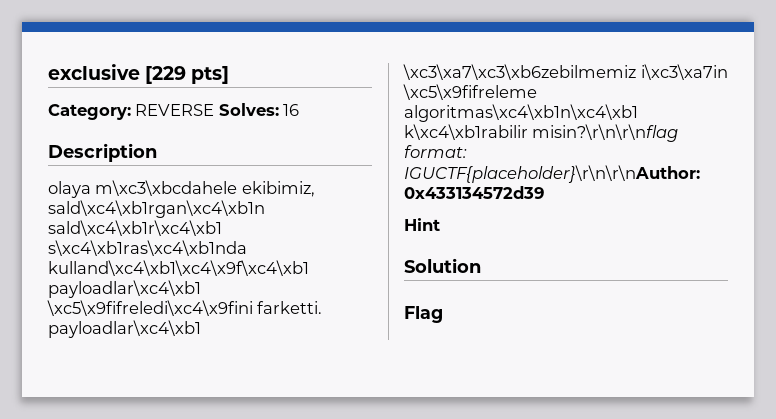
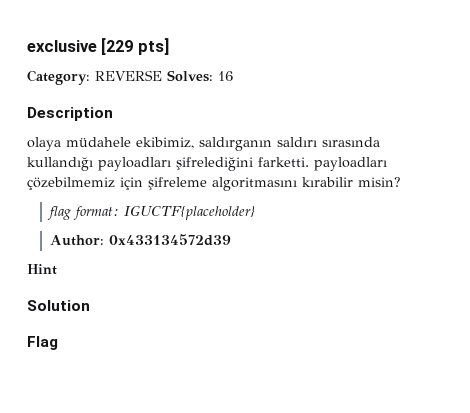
- olaya m\xc3\xbcdahele ekibimiz, sald\xc4\xb1rgan\xc4\xb1n sald\xc4\xb1r\xc4\xb1 s\xc4\xb1ras\xc4\xb1nda kulland\xc4\xb1\xc4\x9f\xc4\xb1 payloadlar\xc4\xb1 \xc5\x9fifreledi\xc4\x9fini farketti. payloadlar\xc4\xb1 \xc3\xa7\xc3\xb6zebilmemiz i\xc3\xa7in \xc5\x9fifreleme algoritmas\xc4\xb1n\xc4\xb1 k\xc4\xb1rabilir misin?\r\n\r\nflag format: IGUCTF{placeholder}\r\n\r\nAuthor: 0x433134572d39
+ olaya müdahele ekibimiz, saldırganın saldırı sırasında kullandığı payloadları şifrelediğini farketti. payloadları çözebilmemiz için şifreleme algoritmasını kırabilir misin?
+ flag format: IGUCTF{placeholder}
+ Author: 0x433134572d39

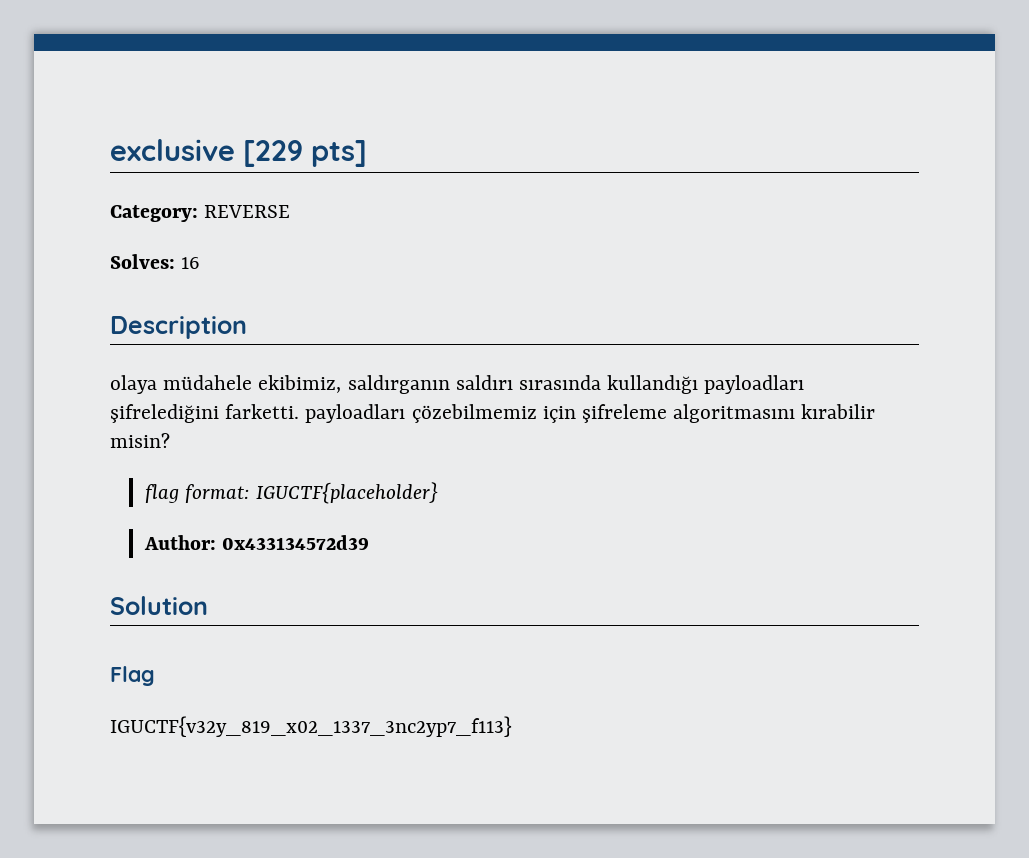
- Category: REVERSE Solves: 16
+ Category: REVERSE
+ Solves: 16
- Hint
+ IGUCTF{v32y_819_x02_1337_3nc2yp7_f113}

